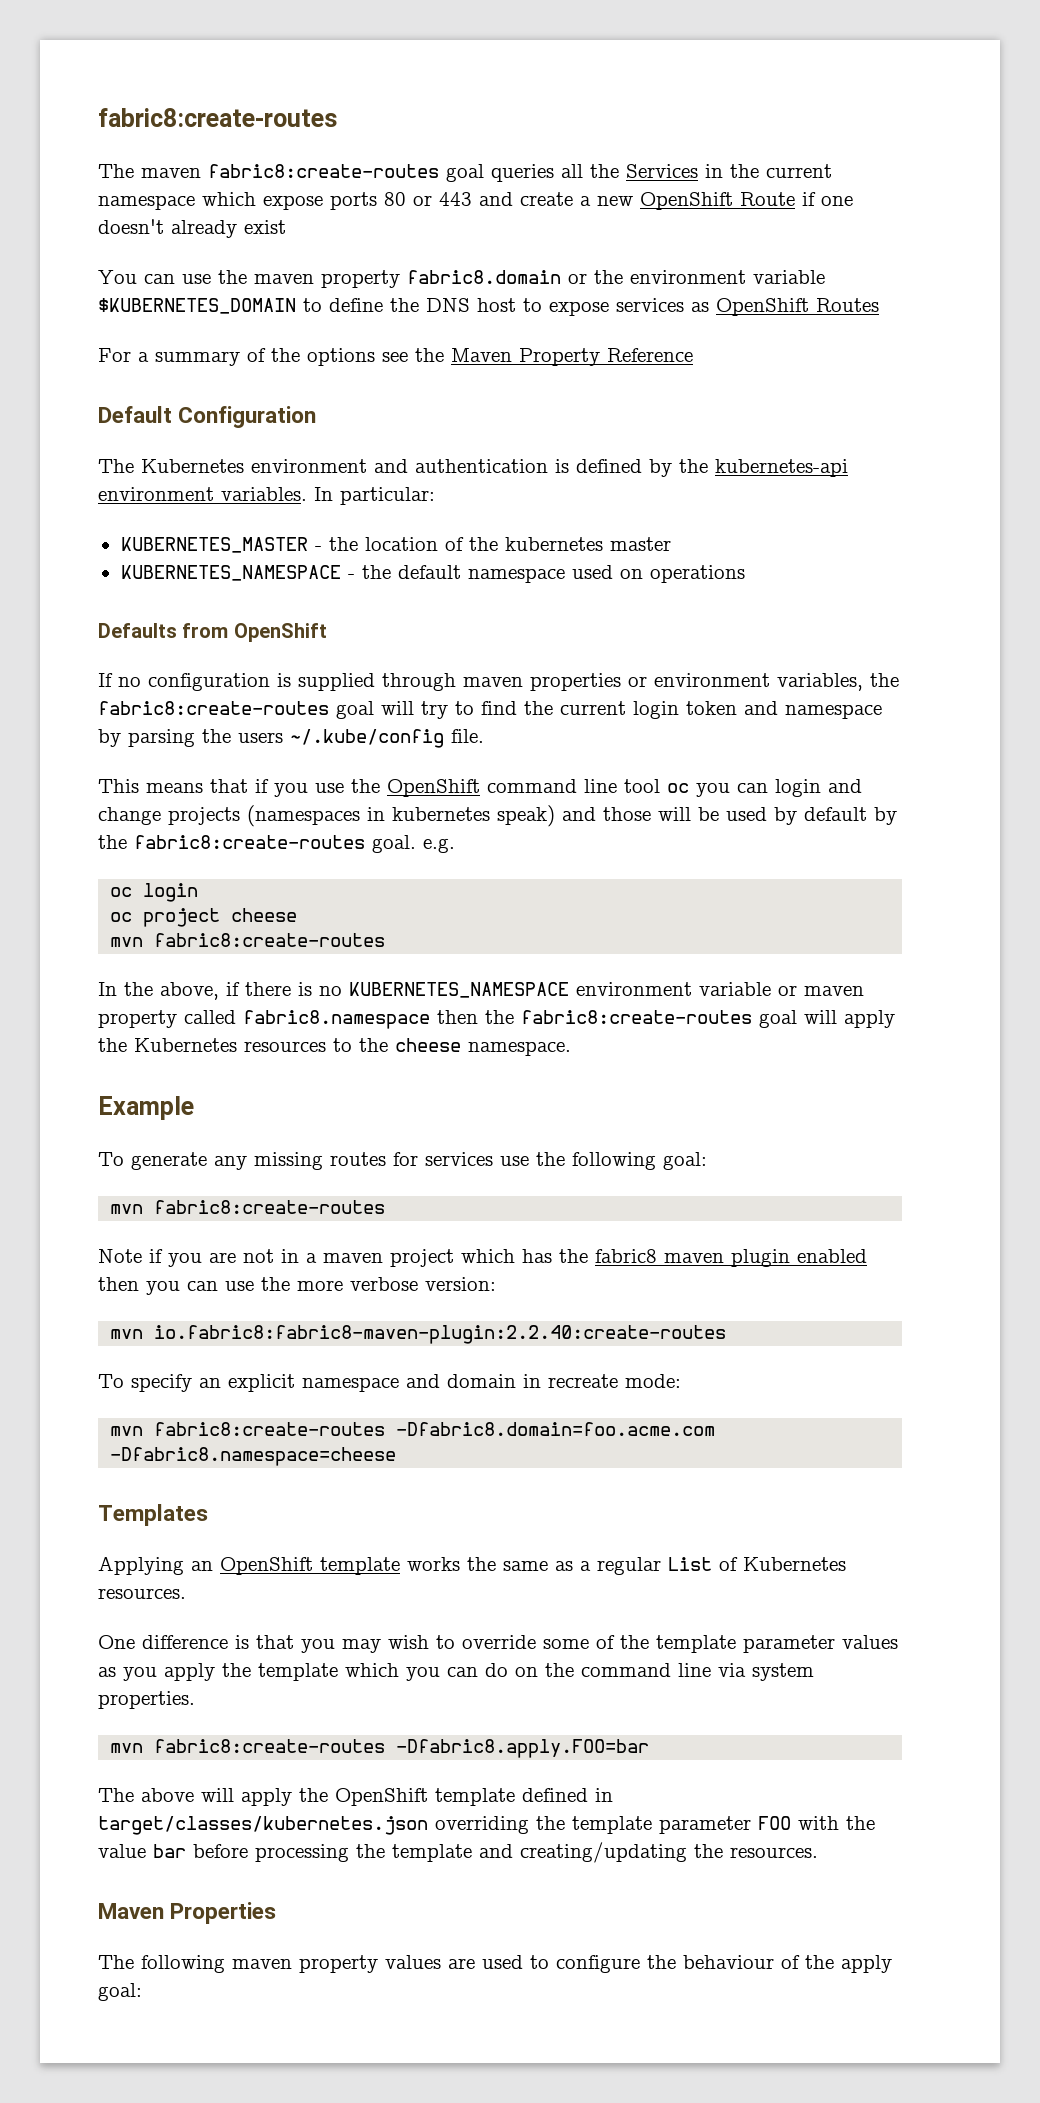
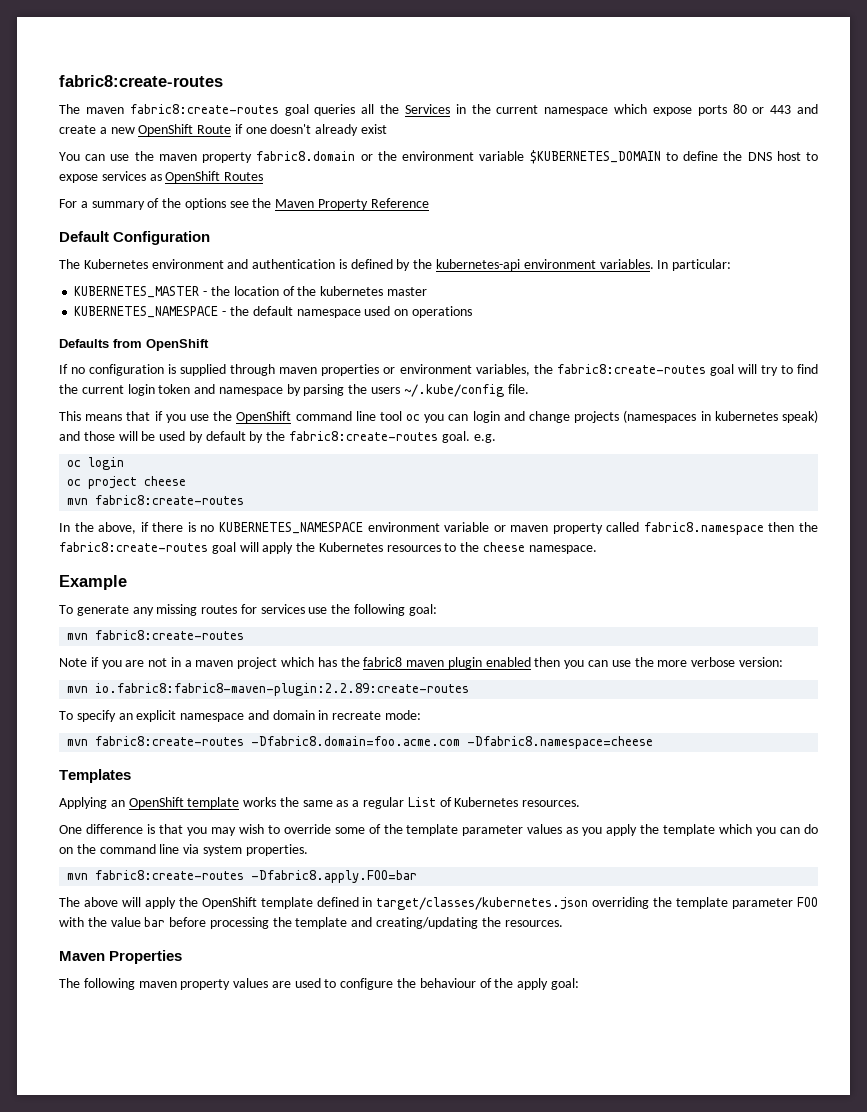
- mvn io.fabric8:fabric8-maven-plugin:2.2.40:create-routes
+ mvn io.fabric8:fabric8-maven-plugin:2.2.89:create-routes

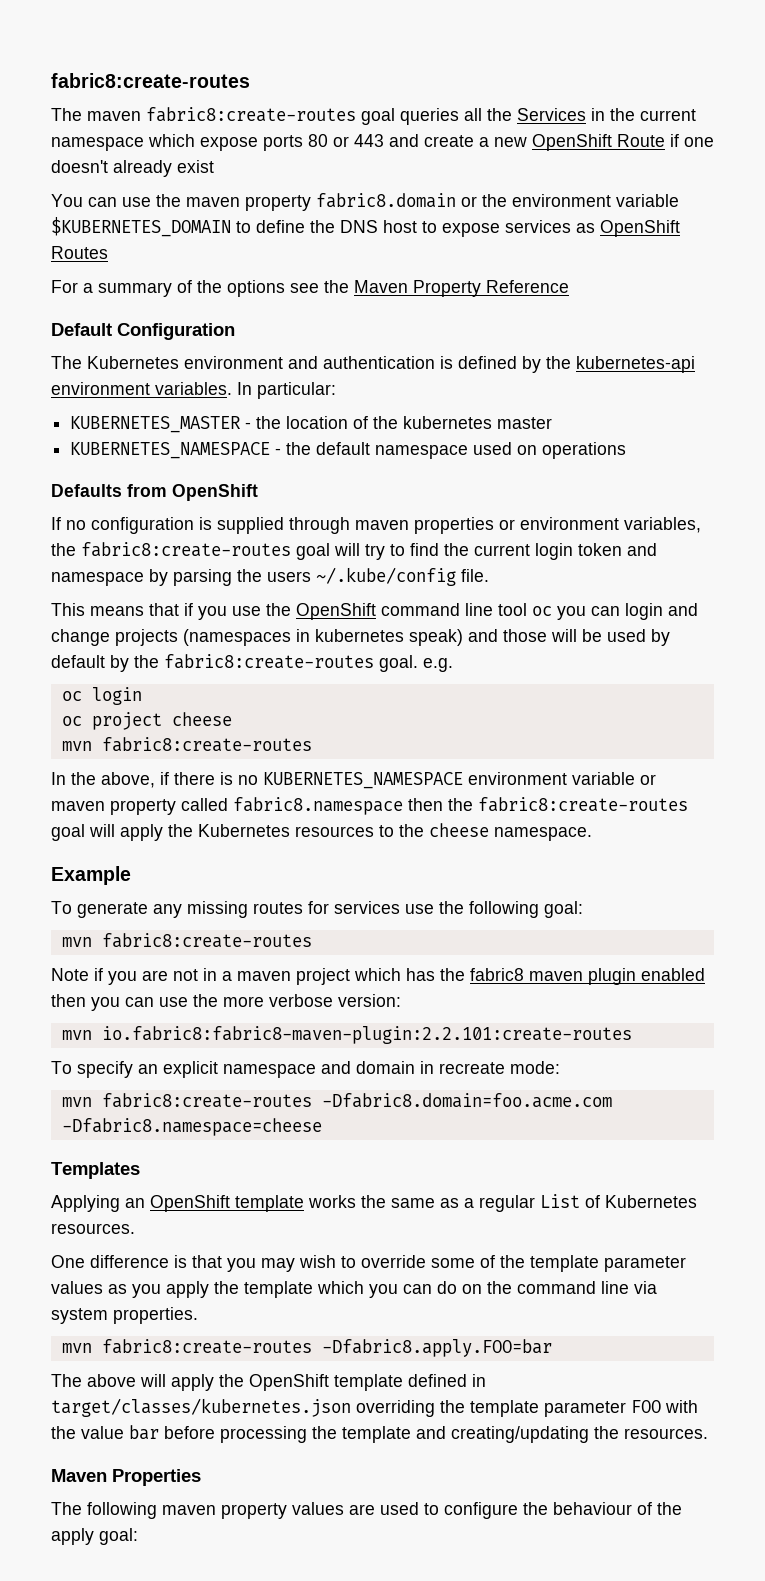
- mvn io.fabric8:fabric8-maven-plugin:2.2.89:create-routes
+ mvn io.fabric8:fabric8-maven-plugin:2.2.101:create-routes

